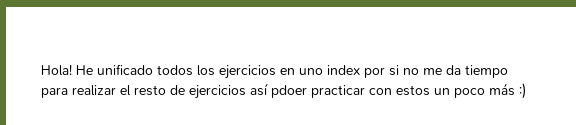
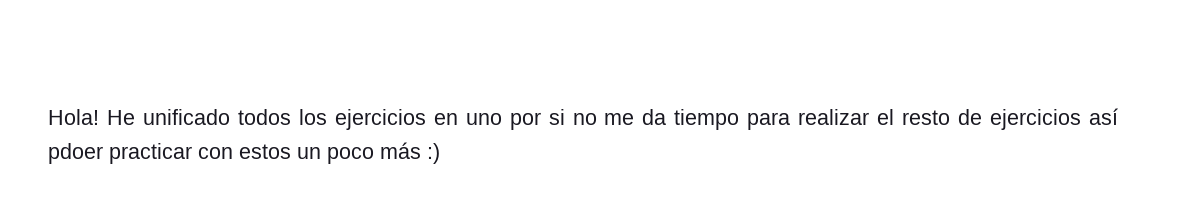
- He unificado todos los ejercicios en uno index por si no me da tiempo para realizar el resto de ejercicios así pdoer practicar con estos un poco más :)
+ He unificado todos los ejercicios en uno por si no me da tiempo para realizar el resto de ejercicios así pdoer practicar con estos un poco más :)

